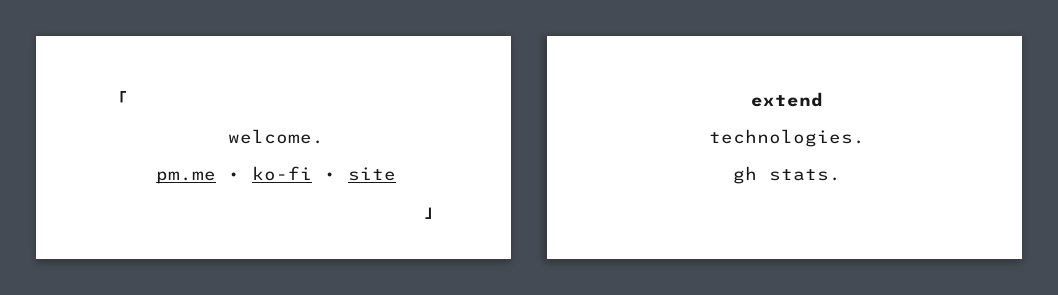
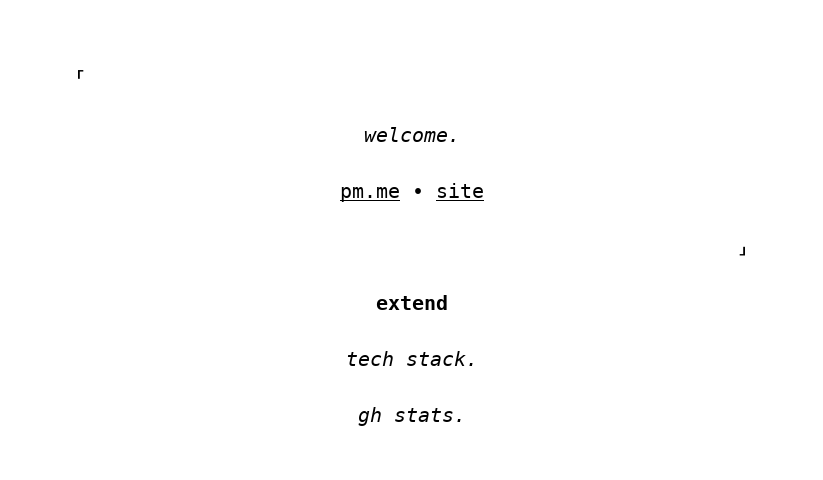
- pm.me • ko-fi • site
+ pm.me • site
- technologies.
+ tech stack.

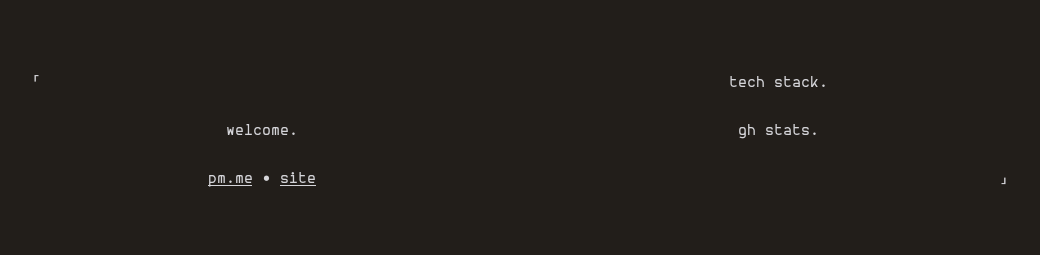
- 」
- extend
+ 」

